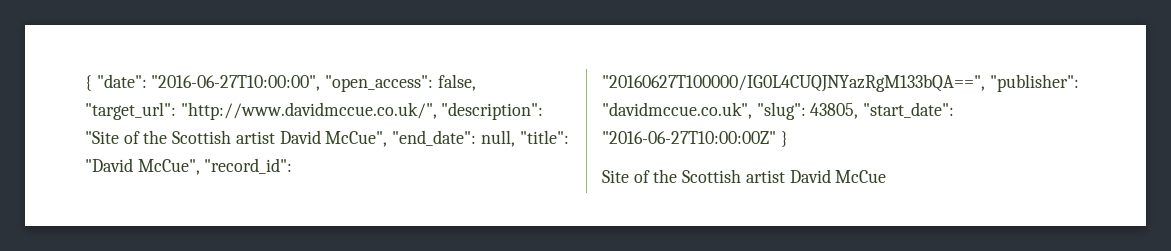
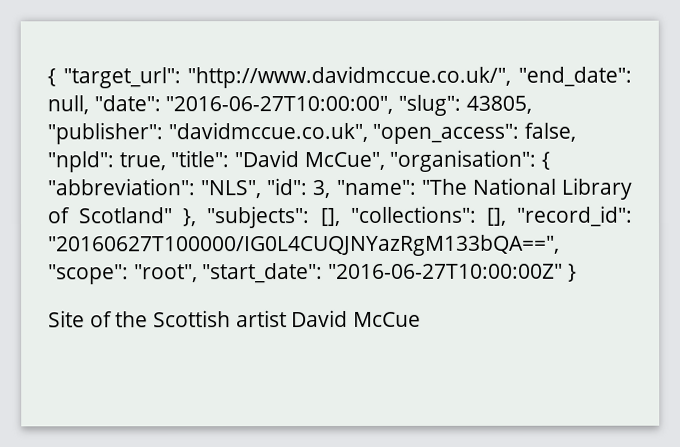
- { "date": "2016-06-27T10:00:00", "open_access": false, "target_url": "http://www.davidmccue.co.uk/", "description": "Site of the Scottish artist David McCue", "end_date": null, "title": "David McCue", "record_id": "20160627T100000/IG0L4CUQJNYazRgM133bQA==", "publisher": "davidmccue.co.uk", "slug": 43805, "start_date": "2016-06-27T10:00:00Z" }
+ { "target_url": "http://www.davidmccue.co.uk/", "end_date": null, "date": "2016-06-27T10:00:00", "slug": 43805, "publisher": "davidmccue.co.uk", "open_access": false, "npld": true, "title": "David McCue", "organisation": { "abbreviation": "NLS", "id": 3, "name": "The National Library of Scotland" }, "subjects": [], "collections": [], "record_id": "20160627T100000/IG0L4CUQJNYazRgM133bQA==", "scope": "root", "start_date": "2016-06-27T10:00:00Z" }

